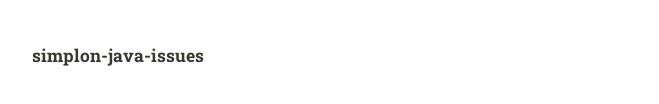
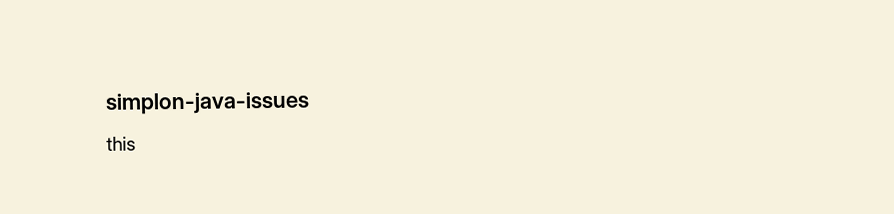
+ this

